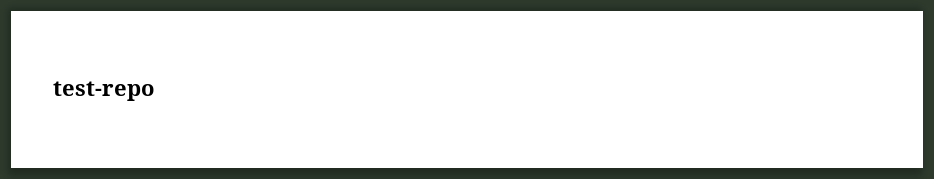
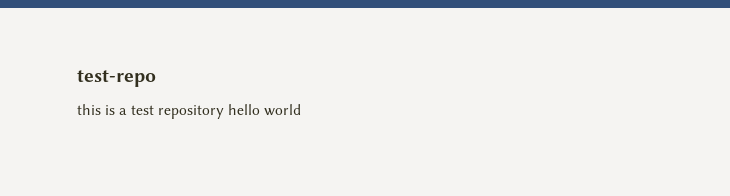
+ this is a test repository hello world

